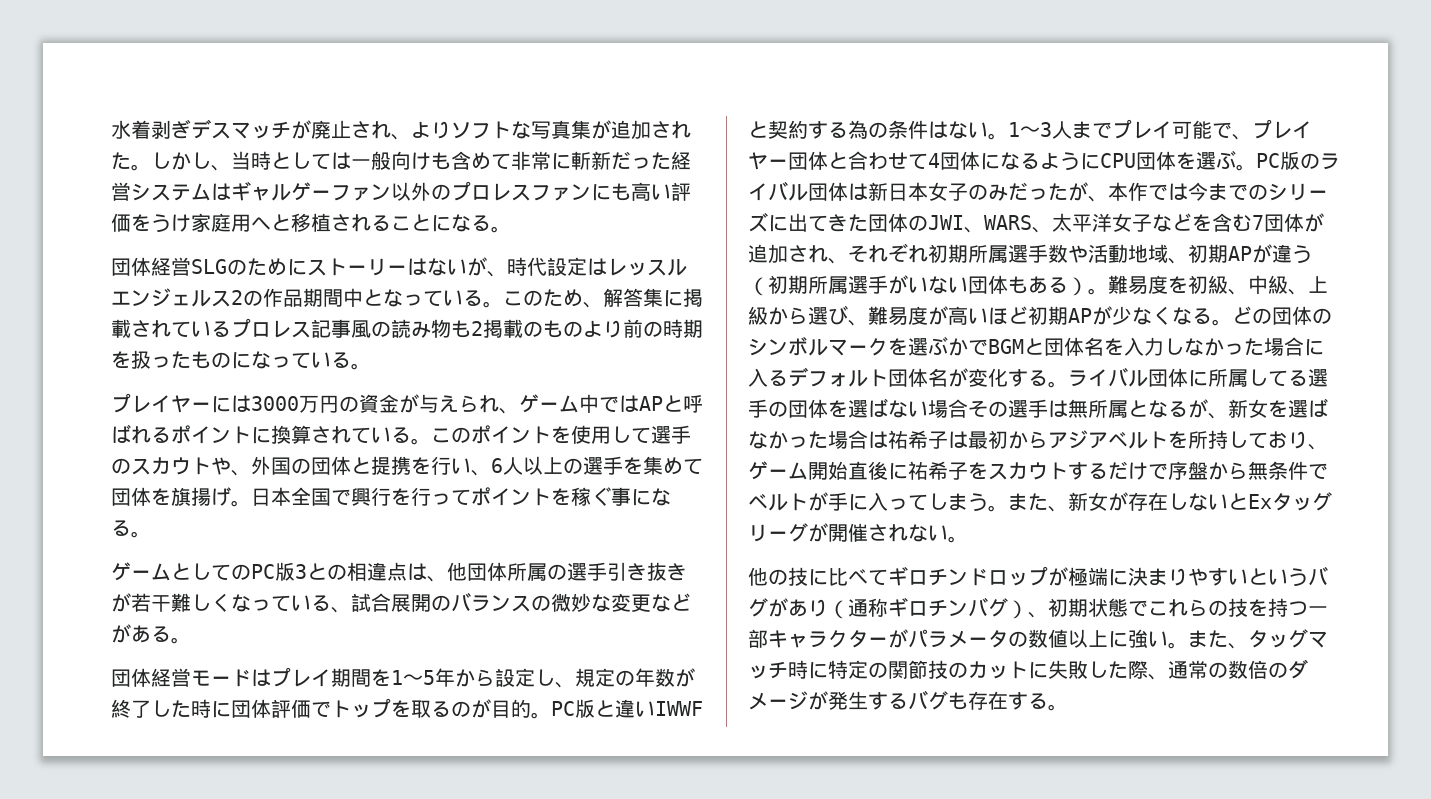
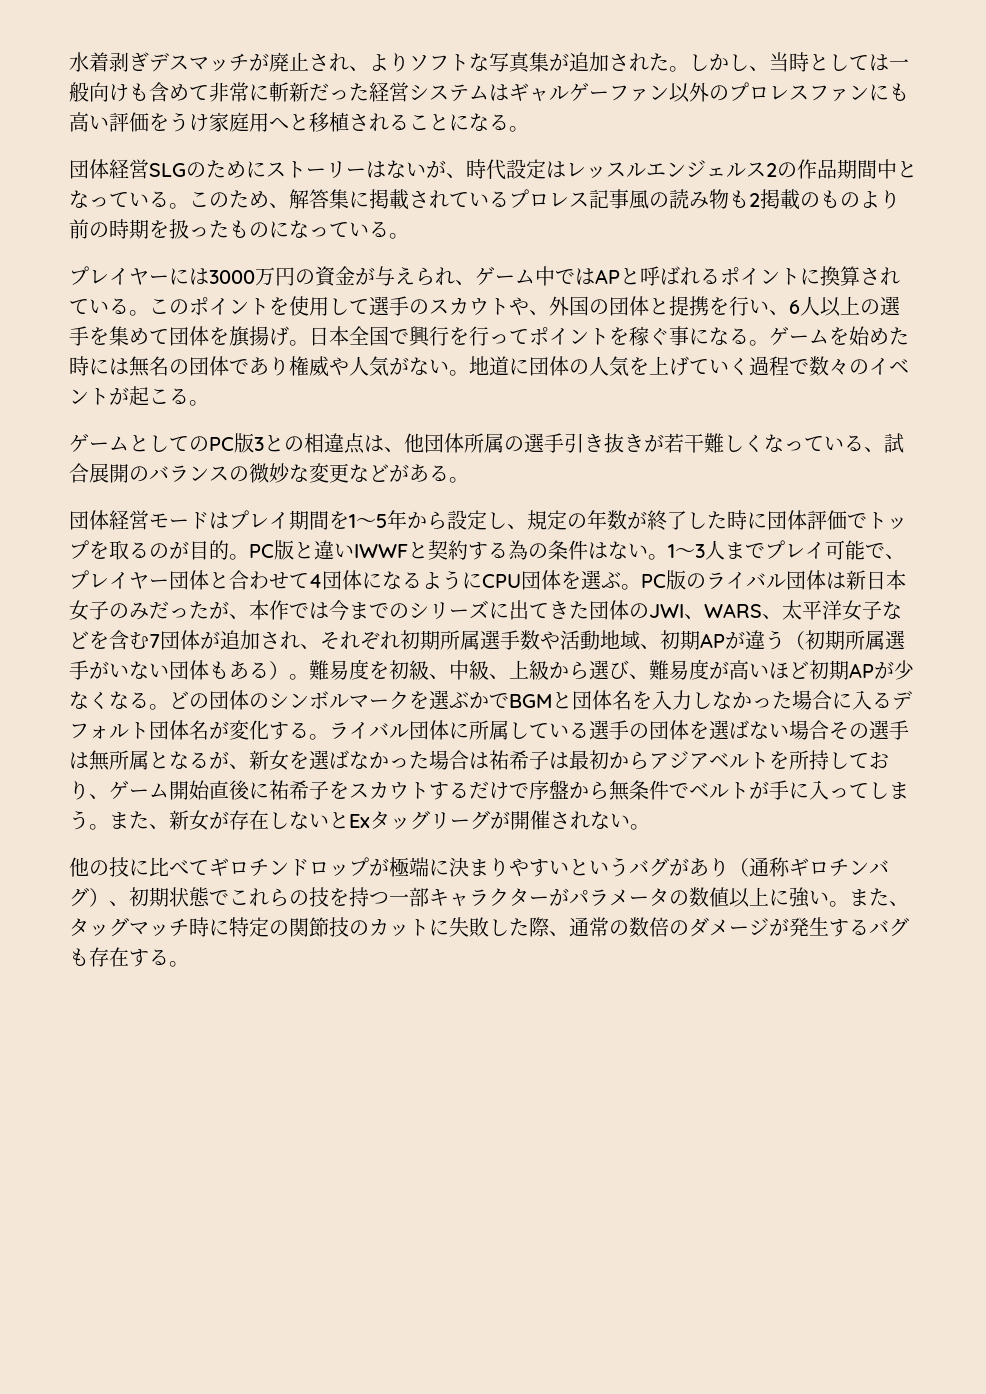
+ ゲームを始めた時には無名の団体であり権威や人気がない。地道に団体の人気を上げていく過程で数々のイベントが起こる。
- ライバル団体に所属してる選手の団体を選ばない場合その選手は無所属となるが、新女を選ばなかった場合は祐希子は最初からアジアベルトを所持しており、ゲーム開始直後に祐希子をスカウトするだけで序盤から無条件でベルトが手に入ってしまう。
+ ライバル団体に所属している選手の団体を選ばない場合その選手は無所属となるが、新女を選ばなかった場合は祐希子は最初からアジアベルトを所持しており、ゲーム開始直後に祐希子をスカウトするだけで序盤から無条件でベルトが手に入ってしまう。

